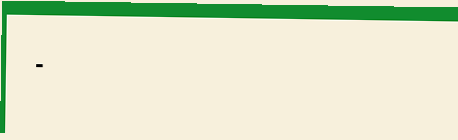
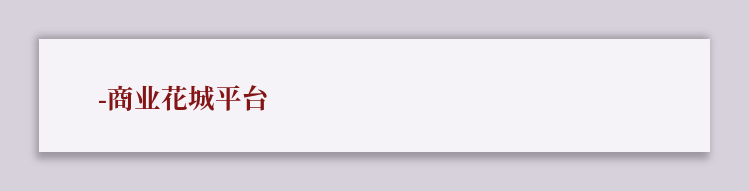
- -
+ -商业花城平台

